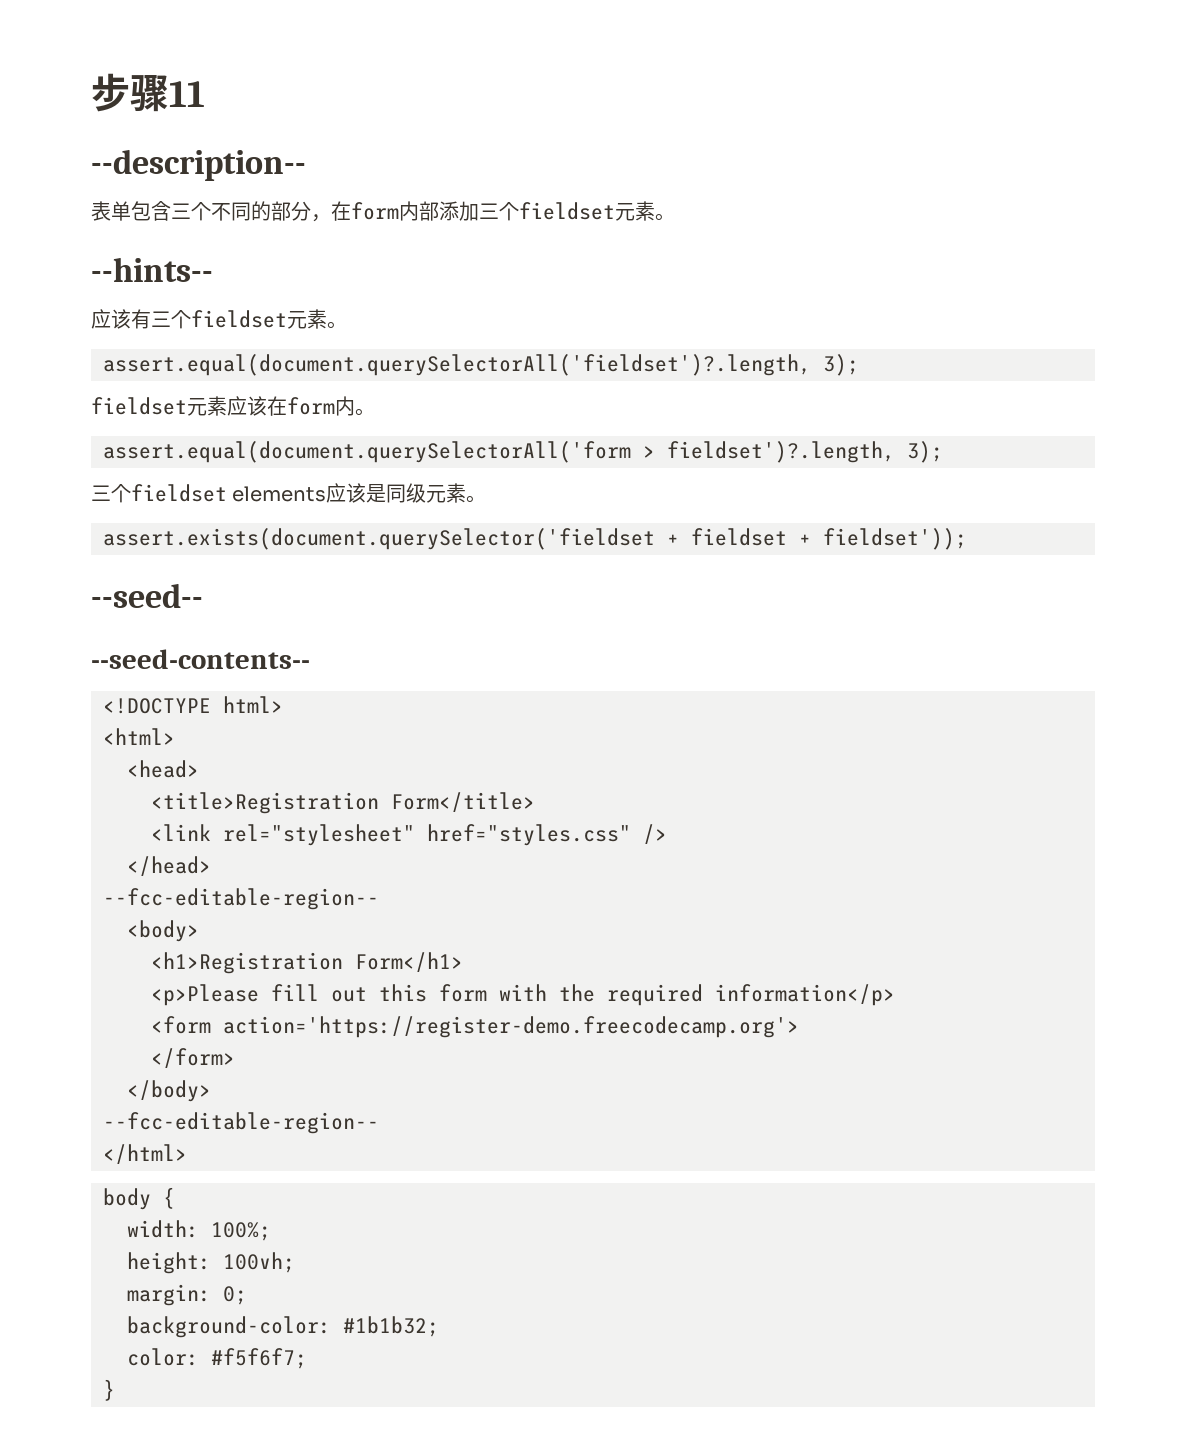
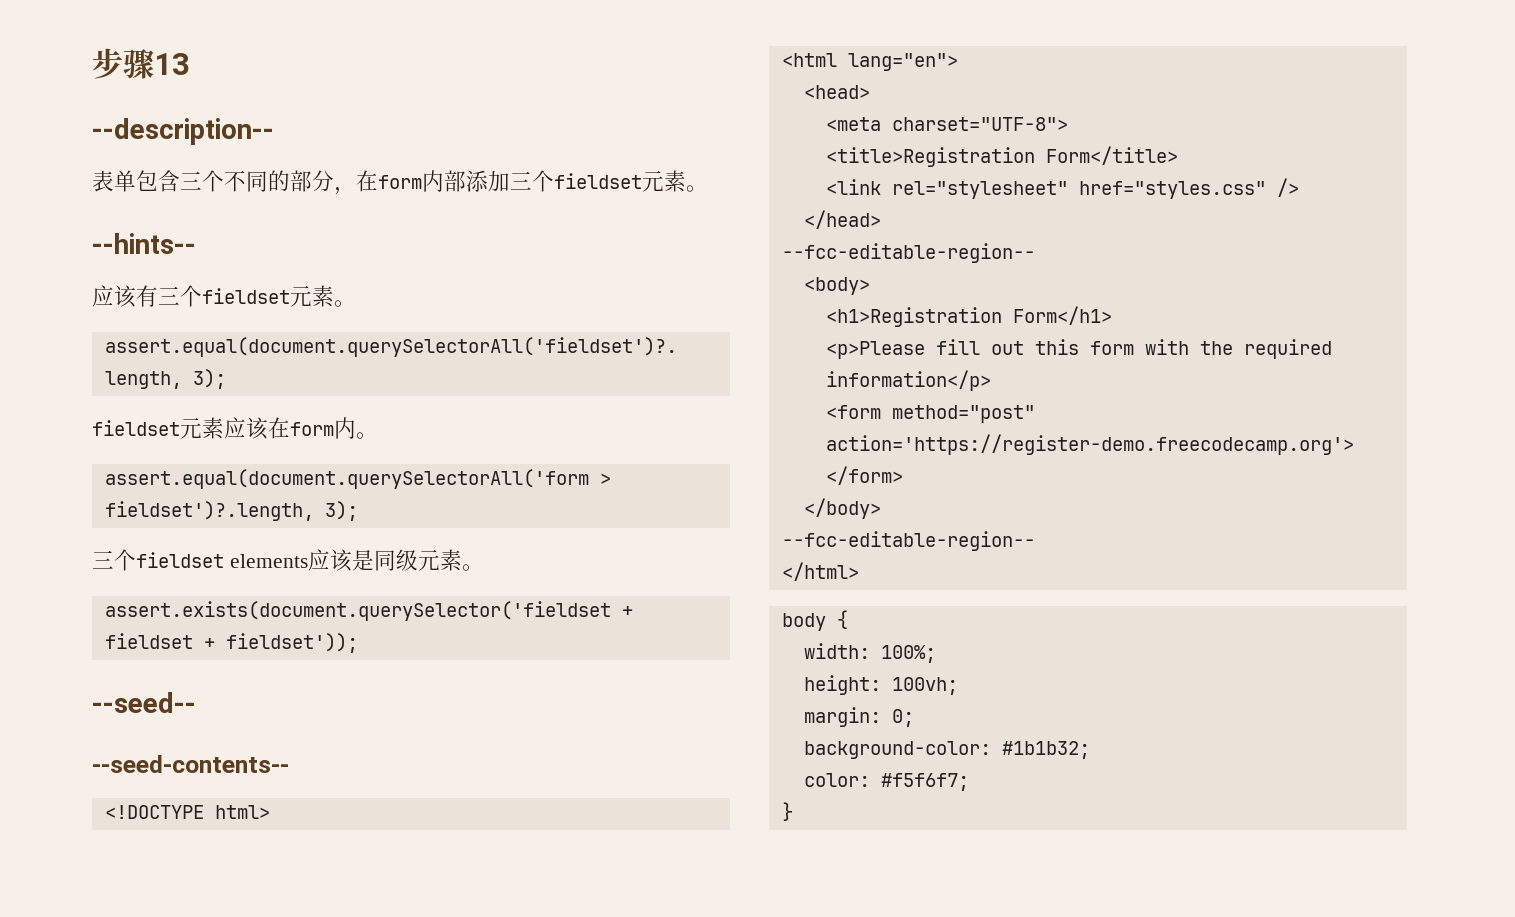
- 步骤11
+ 步骤13
- <html>
+ <html lang="en">
+ <meta charset="UTF-8">
- <form action='https://register-demo.freecodecamp.org'>
+ <form method="post" action='https://register-demo.freecodecamp.org'>

